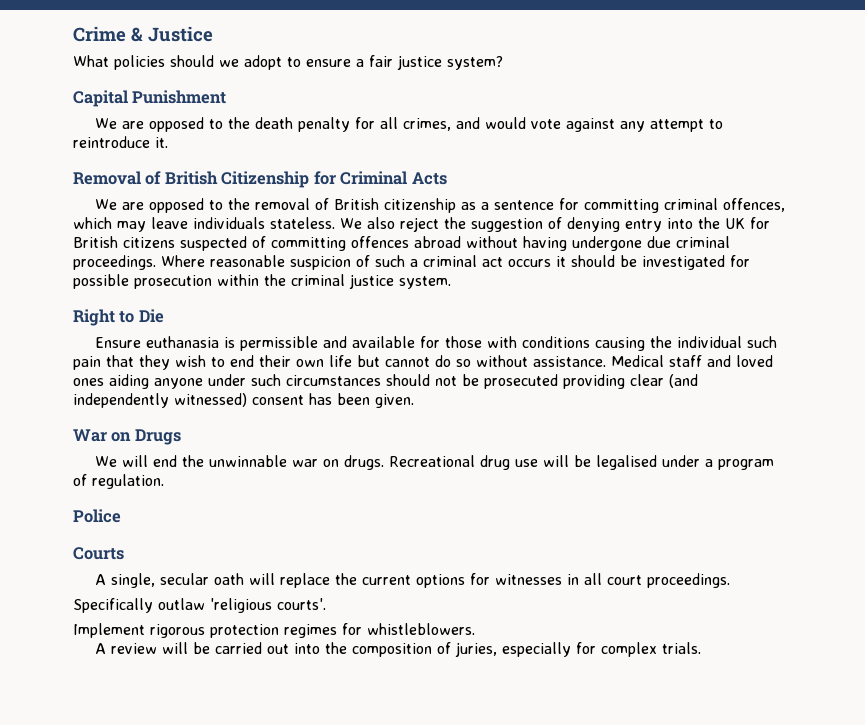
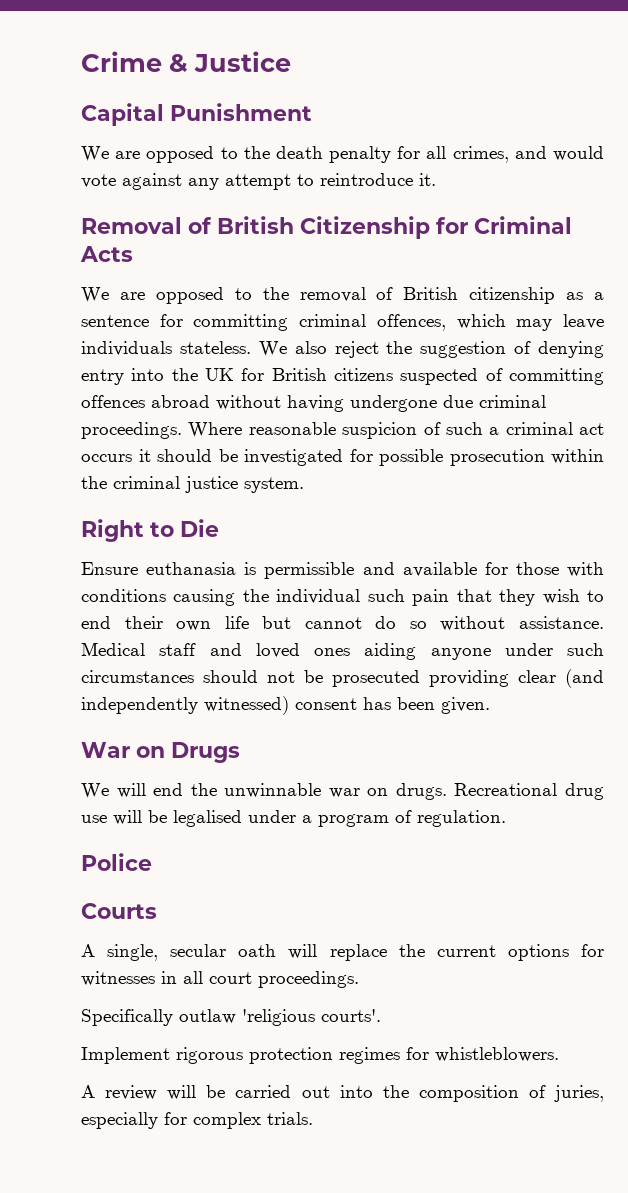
- What policies should we adopt to ensure a fair justice system?

